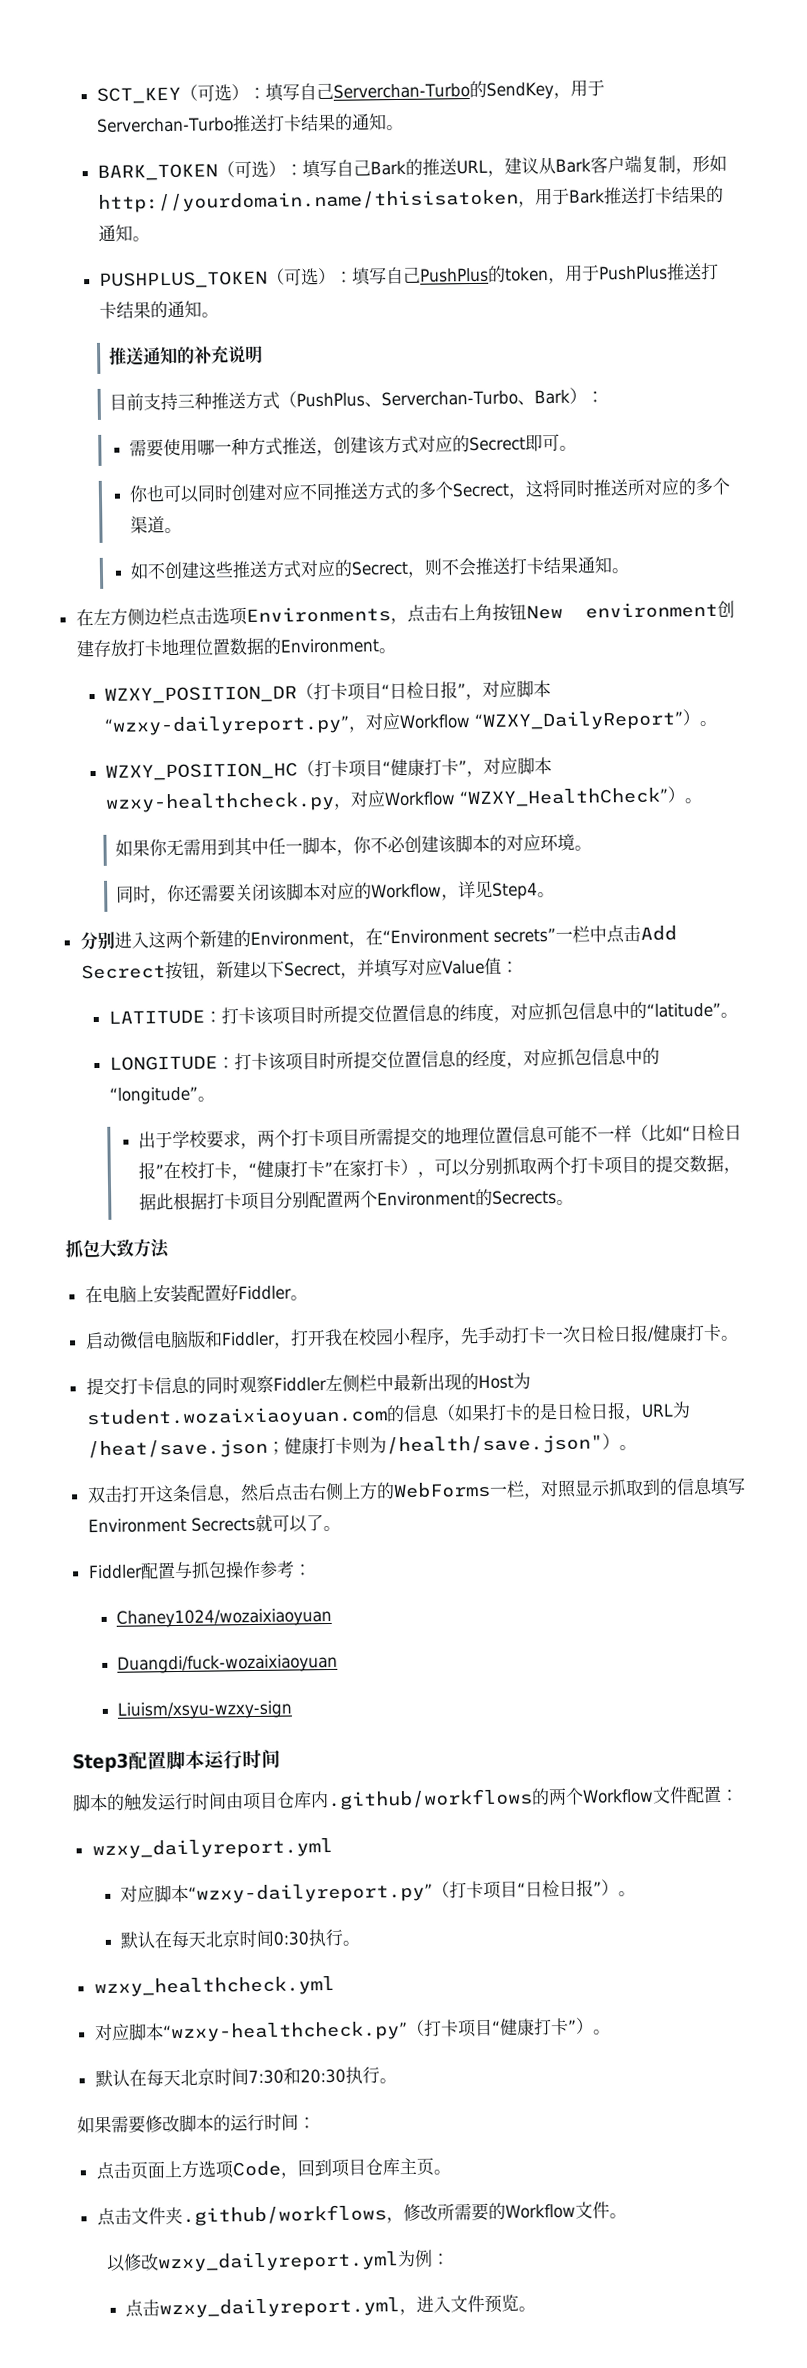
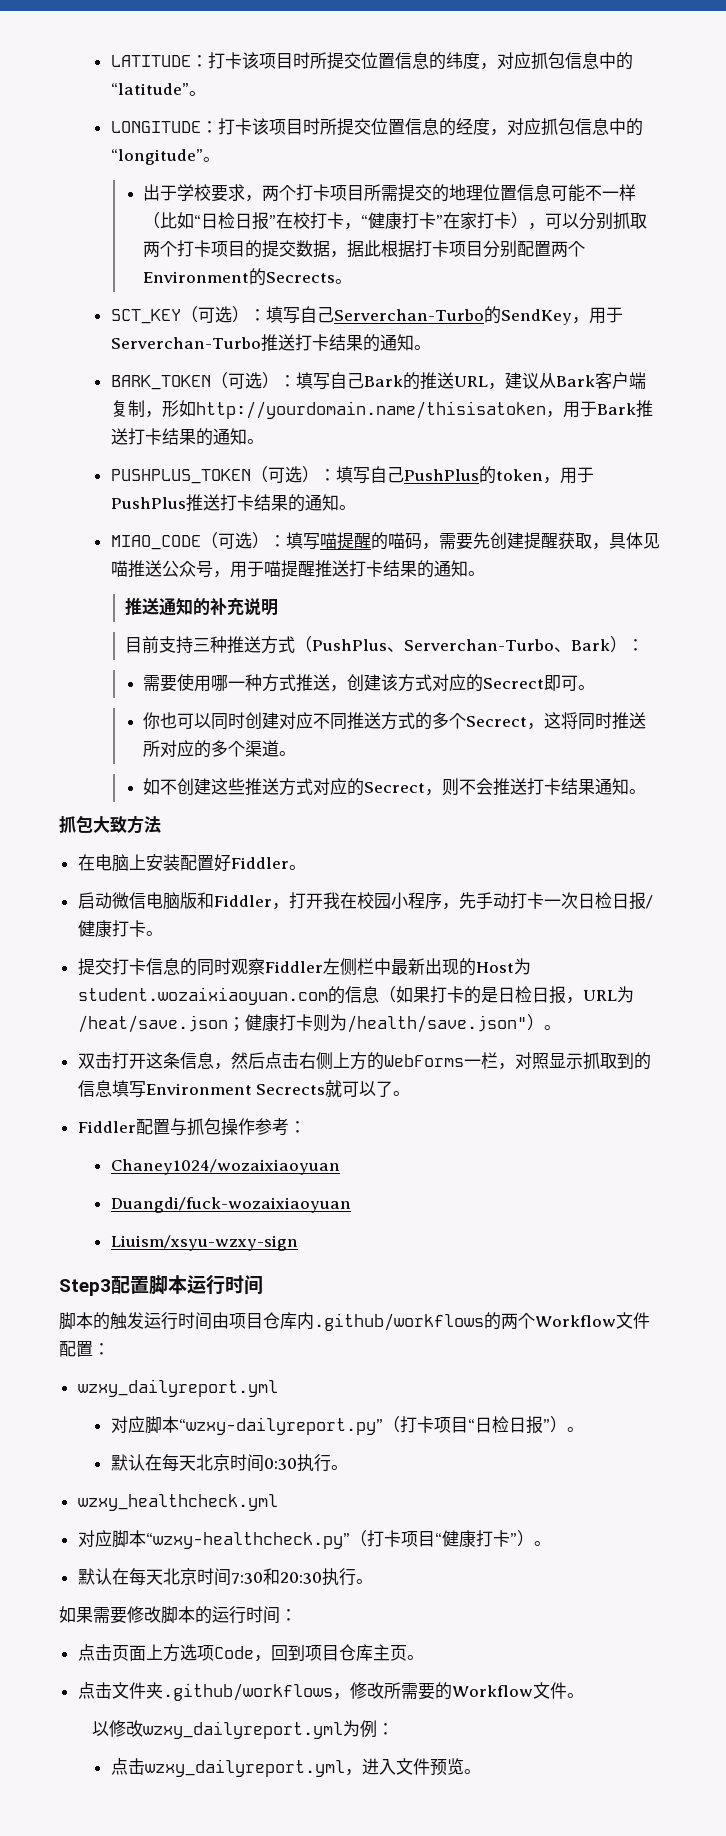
- SCT_KEY（可选）：填写自己Serverchan-Turbo的SendKey，用于Serverchan-Turbo推送打卡结果的通知。
- BARK_TOKEN（可选）：填写自己Bark的推送URL，建议从Bark客户端复制，形如http://yourdomain.name/thisisatoken，用于Bark推送打卡结果的通知。
- PUSHPLUS_TOKEN（可选）：填写自己PushPlus的token，用于PushPlus推送打卡结果的通知。
- 推送通知的补充说明
- 目前支持三种推送方式（PushPlus、Serverchan-Turbo、Bark）：
- 需要使用哪一种方式推送，创建该方式对应的Secrect即可。
- 你也可以同时创建对应不同推送方式的多个Secrect，这将同时推送所对应的多个渠道。
- 如不创建这些推送方式对应的Secrect，则不会推送打卡结果通知。
- 在左方侧边栏点击选项Environments，点击右上角按钮New environment创建存放打卡地理位置数据的Environment。
- WZXY_POSITION_DR（打卡项目“日检日报”，对应脚本“wzxy-dailyreport.py”，对应Workflow “WZXY_DailyReport”）。
- WZXY_POSITION_HC（打卡项目“健康打卡”，对应脚本wzxy-healthcheck.py，对应Workflow “WZXY_HealthCheck”）。
- 如果你无需用到其中任一脚本，你不必创建该脚本的对应环境。
- 同时，你还需要关闭该脚本对应的Workflow，详见Step4。
- 分别进入这两个新建的Environment，在“Environment secrets”一栏中点击Add Secrect按钮，新建以下Secrect，并填写对应Value值：
+ SCT_KEY（可选）：填写自己Serverchan-Turbo的SendKey，用于Serverchan-Turbo推送打卡结果的通知。
+ BARK_TOKEN（可选）：填写自己Bark的推送URL，建议从Bark客户端复制，形如http://yourdomain.name/thisisatoken，用于Bark推送打卡结果的通知。
+ PUSHPLUS_TOKEN（可选）：填写自己PushPlus的token，用于PushPlus推送打卡结果的通知。
+ MIAO_CODE（可选）：填写喵提醒的喵码，需要先创建提醒获取，具体见喵推送公众号，用于喵提醒推送打卡结果的通知。
+ 推送通知的补充说明
+ 目前支持三种推送方式（PushPlus、Serverchan-Turbo、Bark）：
+ 需要使用哪一种方式推送，创建该方式对应的Secrect即可。
+ 你也可以同时创建对应不同推送方式的多个Secrect，这将同时推送所对应的多个渠道。
+ 如不创建这些推送方式对应的Secrect，则不会推送打卡结果通知。

